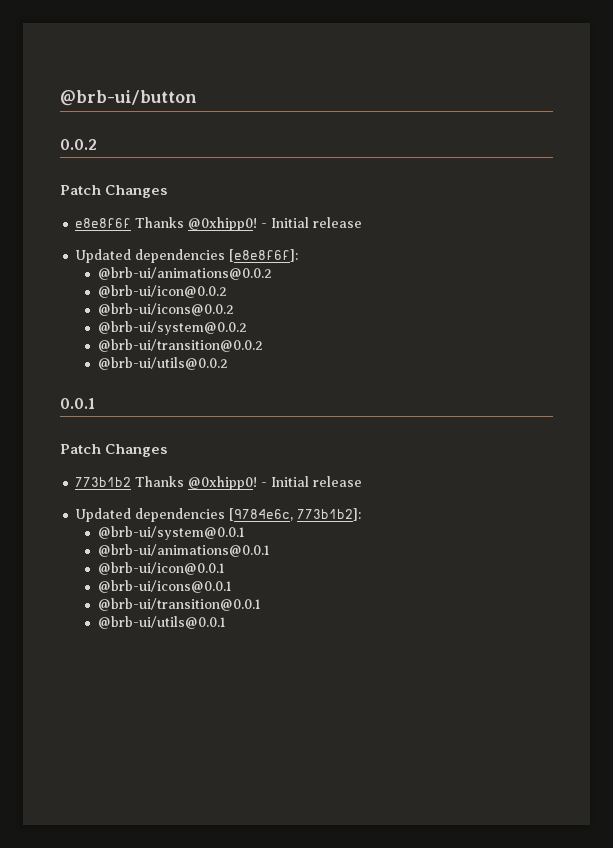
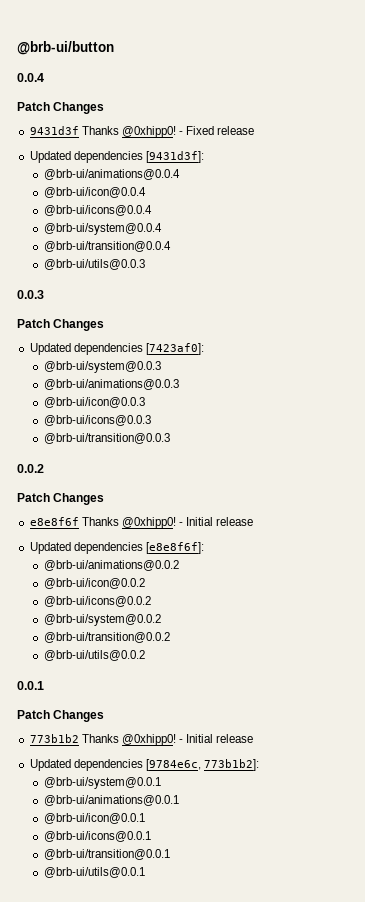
+ 0.0.4
+ Patch Changes
+ 9431d3f Thanks @0xhipp0! - Fixed release
+ Updated dependencies [9431d3f]:
+ @brb-ui/animations@0.0.4
+ @brb-ui/icon@0.0.4
+ @brb-ui/icons@0.0.4
+ @brb-ui/system@0.0.4
+ @brb-ui/transition@0.0.4
+ @brb-ui/utils@0.0.3
+ 0.0.3
+ Patch Changes
+ Updated dependencies [7423af0]:
+ @brb-ui/system@0.0.3
+ @brb-ui/animations@0.0.3
+ @brb-ui/icon@0.0.3
+ @brb-ui/icons@0.0.3
+ @brb-ui/transition@0.0.3

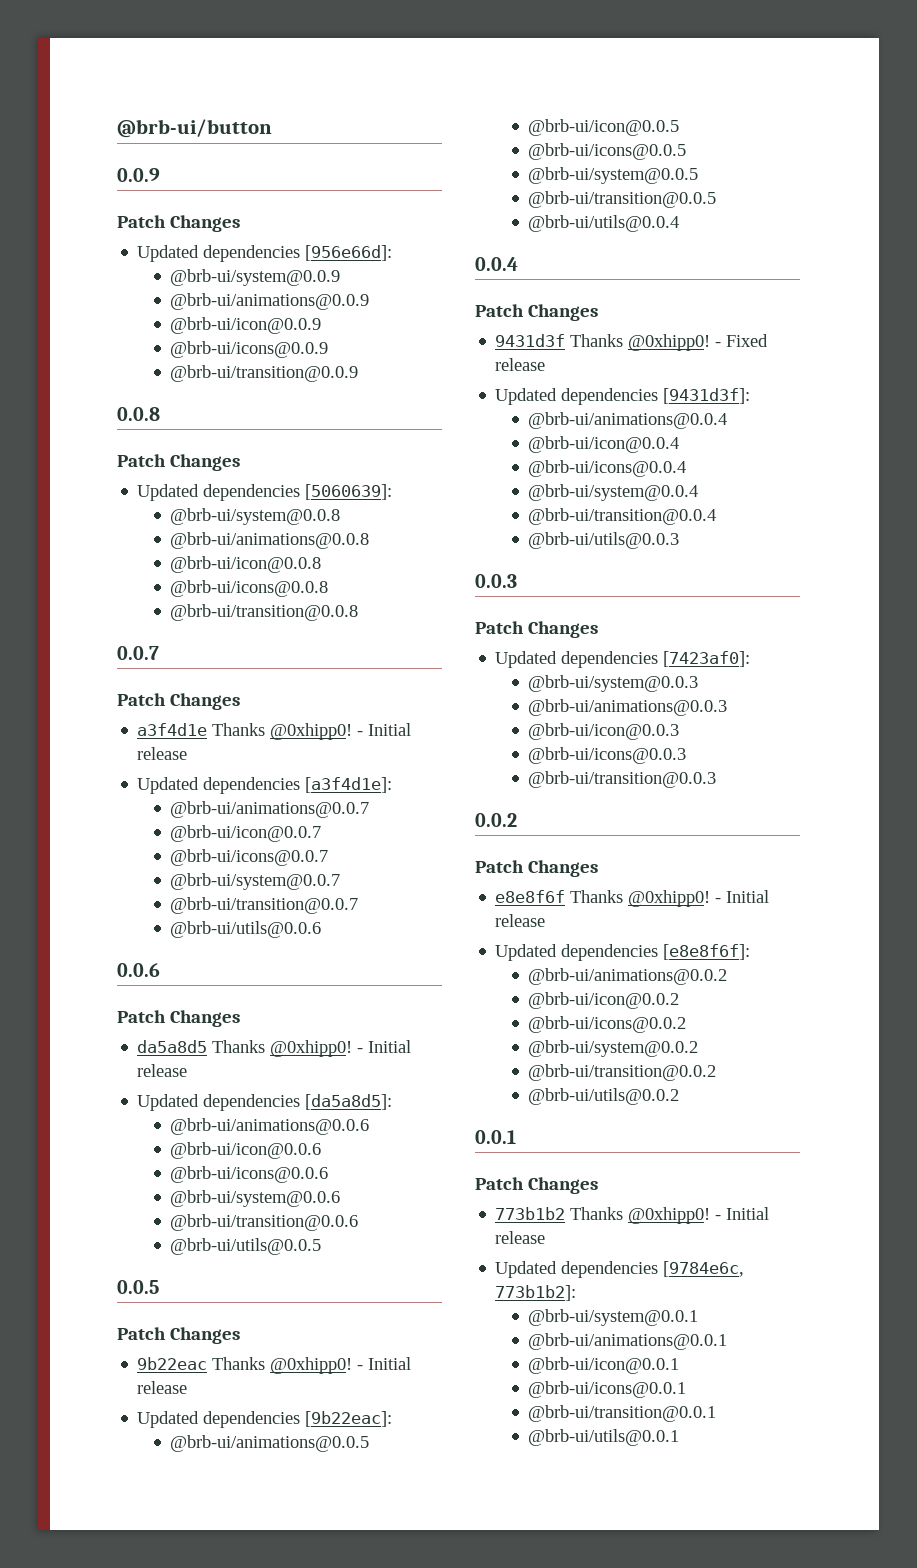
+ 0.0.9
+ Patch Changes
+ Updated dependencies [956e66d]:
+ @brb-ui/system@0.0.9
+ @brb-ui/animations@0.0.9
+ @brb-ui/icon@0.0.9
+ @brb-ui/icons@0.0.9
+ @brb-ui/transition@0.0.9
+ 0.0.8
+ Patch Changes
+ Updated dependencies [5060639]:
+ @brb-ui/system@0.0.8
+ @brb-ui/animations@0.0.8
+ @brb-ui/icon@0.0.8
+ @brb-ui/icons@0.0.8
+ @brb-ui/transition@0.0.8
+ 0.0.7
+ Patch Changes
+ a3f4d1e Thanks @0xhipp0! - Initial release
+ Updated dependencies [a3f4d1e]:
+ @brb-ui/animations@0.0.7
+ @brb-ui/icon@0.0.7
+ @brb-ui/icons@0.0.7
+ @brb-ui/system@0.0.7
+ @brb-ui/transition@0.0.7
+ @brb-ui/utils@0.0.6
+ 0.0.6
+ Patch Changes
+ da5a8d5 Thanks @0xhipp0! - Initial release
+ Updated dependencies [da5a8d5]:
+ @brb-ui/animations@0.0.6
+ @brb-ui/icon@0.0.6
+ @brb-ui/icons@0.0.6
+ @brb-ui/system@0.0.6
+ @brb-ui/transition@0.0.6
+ @brb-ui/utils@0.0.5
+ 0.0.5
+ Patch Changes
+ 9b22eac Thanks @0xhipp0! - Initial release
+ Updated dependencies [9b22eac]:
+ @brb-ui/animations@0.0.5
+ @brb-ui/icon@0.0.5
+ @brb-ui/icons@0.0.5
+ @brb-ui/system@0.0.5
+ @brb-ui/transition@0.0.5
+ @brb-ui/utils@0.0.4

